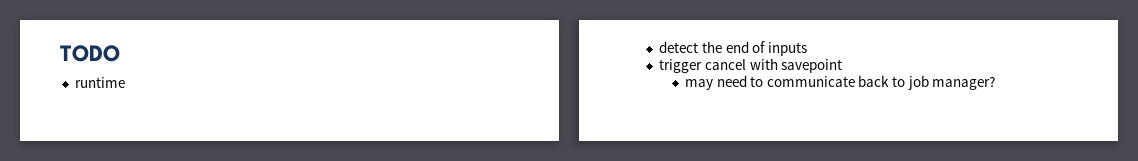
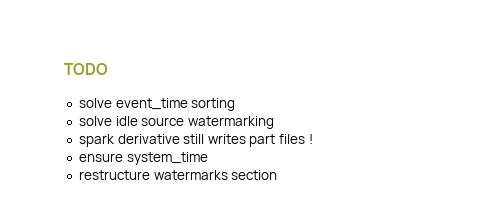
- runtime
- detect the end of inputs
- trigger cancel with savepoint
- may need to communicate back to job manager?
+ solve event_time sorting
+ solve idle source watermarking
+ spark derivative still writes part files !
+ ensure system_time
+ restructure watermarks section

